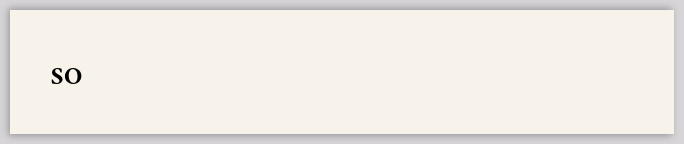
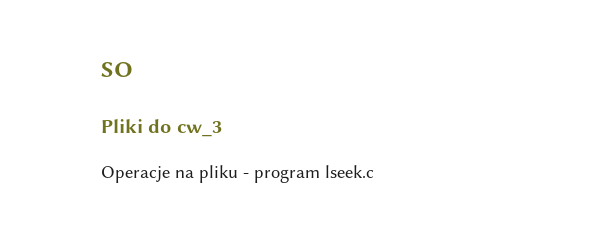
+ Pliki do cw_3
+ Operacje na pliku - program lseek.c

